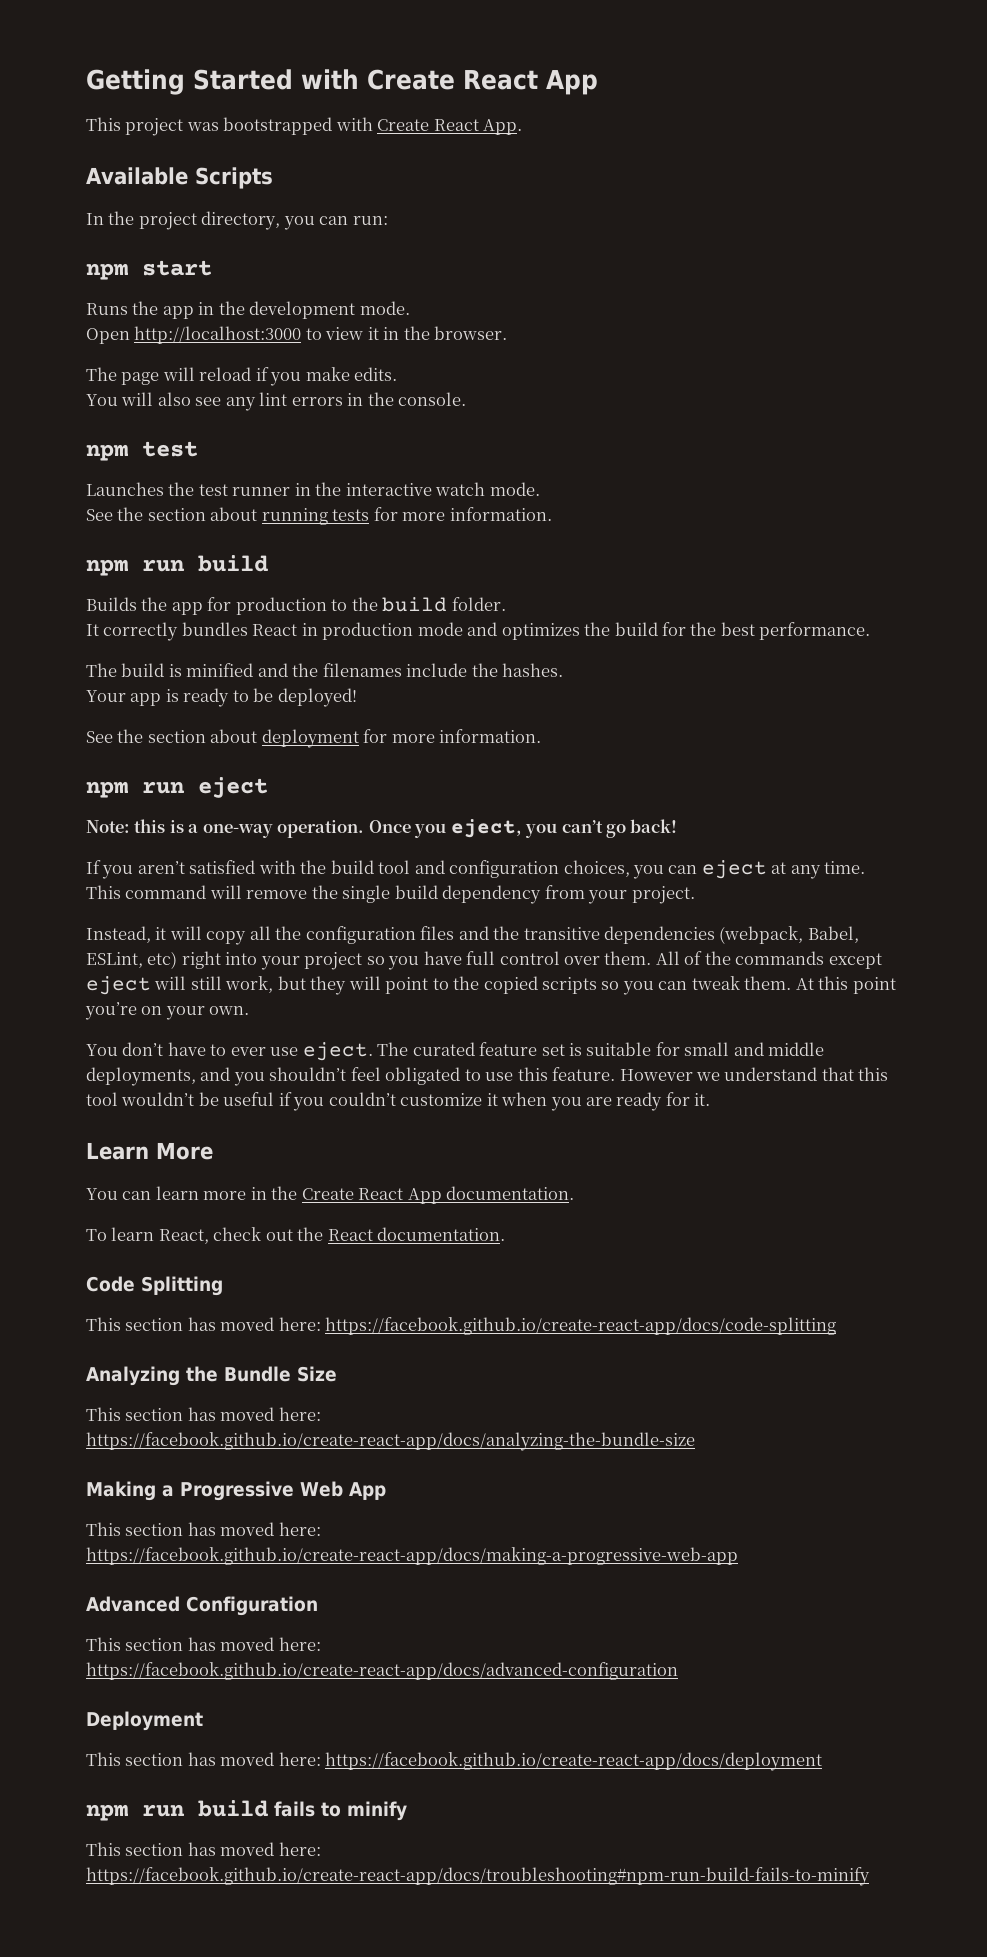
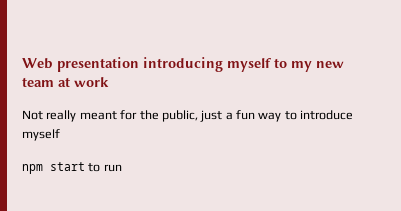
- Getting Started with Create React App
- This project was bootstrapped with Create React App.
- Available Scripts
- In the project directory, you can run:
- npm start
- Runs the app in the development mode.
- Open http://localhost:3000 to view it in the browser.
- The page will reload if you make edits.
- You will also see any lint errors in the console.
- npm test
- Launches the test runner in the interactive watch mode.
- See the section about running tests for more information.
- npm run build
- Builds the app for production to the build folder.
- It correctly bundles React in production mode and optimizes the build for the best performance.
- The build is minified and the filenames include the hashes.
- Your app is ready to be deployed!
- See the section about deployment for more information.
- npm run eject
- Note: this is a one-way operation. Once you eject, you can’t go back!
- If you aren’t satisfied with the build tool and configuration choices, you can eject at any time. This command will remove the single build dependency from your project.
- Instead, it will copy all the configuration files and the transitive dependencies (webpack, Babel, ESLint, etc) right into your project so you have full control over them. All of the commands except eject will still work, but they will point to the copied scripts so you can tweak them. At this point you’re on your own.
- You don’t have to ever use eject. The curated feature set is suitable for small and middle deployments, and you shouldn’t feel obligated to use this feature. However we understand that this tool wouldn’t be useful if you couldn’t customize it when you are ready for it.
- Learn More
- You can learn more in the Create React App documentation.
- To learn React, check out the React documentation.
- Code Splitting
- This section has moved here: https://facebook.github.io/create-react-app/docs/code-splitting
- Analyzing the Bundle Size
- This section has moved here: https://facebook.github.io/create-react-app/docs/analyzing-the-bundle-size
- Making a Progressive Web App
- This section has moved here: https://facebook.github.io/create-react-app/docs/making-a-progressive-web-app
- Advanced Configuration
- This section has moved here: https://facebook.github.io/create-react-app/docs/advanced-configuration
- Deployment
- This section has moved here: https://facebook.github.io/create-react-app/docs/deployment
- npm run build fails to minify
- This section has moved here: https://facebook.github.io/create-react-app/docs/troubleshooting#npm-run-build-fails-to-minify
+ Web presentation introducing myself to my new team at work
+ Not really meant for the public, just a fun way to introduce myself
+ npm start to run

